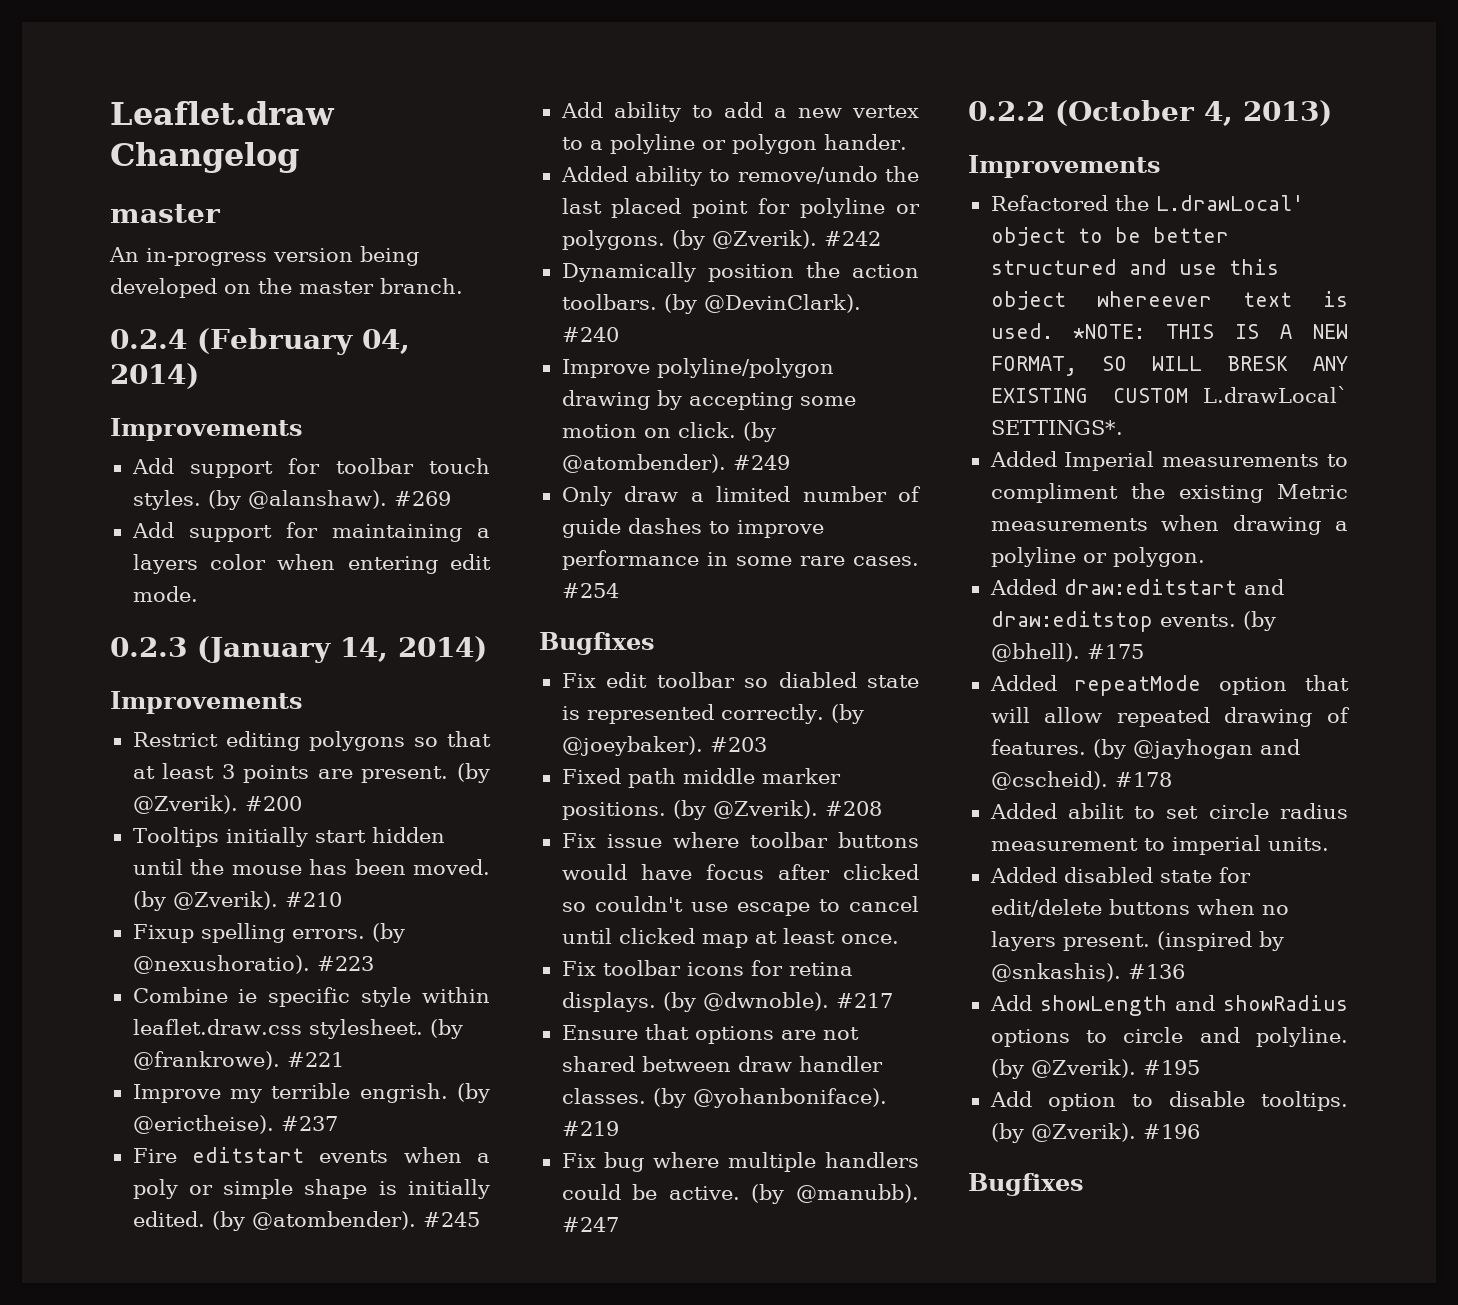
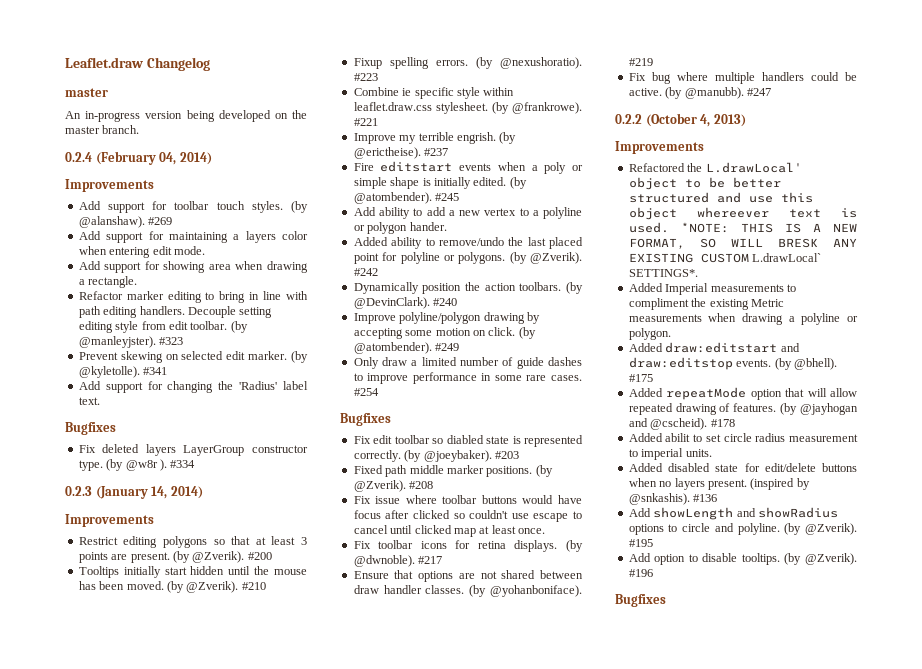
+ Add support for showing area when drawing a rectangle.
+ Refactor marker editing to bring in line with path editing handlers. Decouple setting editing style from edit toolbar. (by @manleyjster). #323
+ Prevent skewing on selected edit marker. (by @kyletolle). #341
+ Add support for changing the 'Radius' label text.
+ Bugfixes
+ Fix deleted layers LayerGroup constructor type. (by @w8r ). #334

